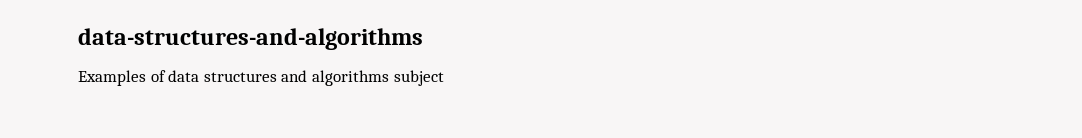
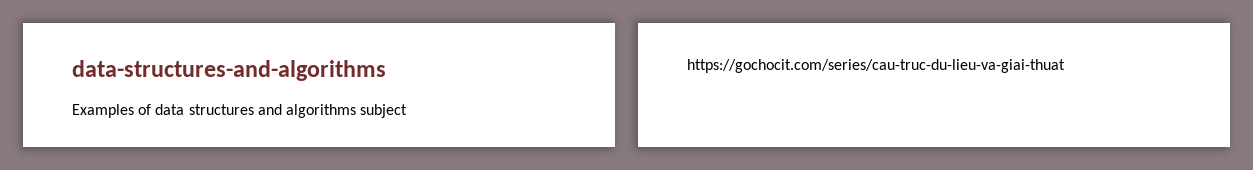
- Examples of data structures and algorithms subject
+ Examples of data structures and algorithms subject https://gochocit.com/series/cau-truc-du-lieu-va-giai-thuat

